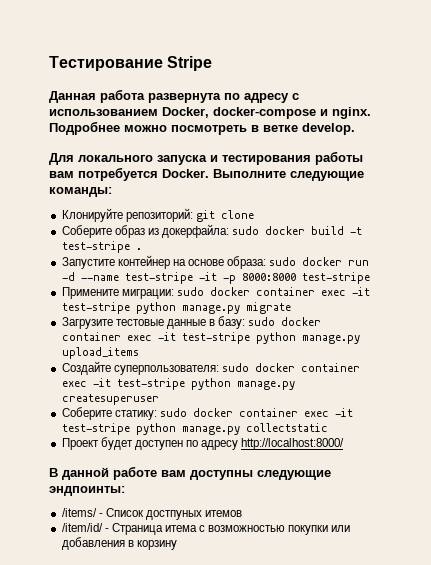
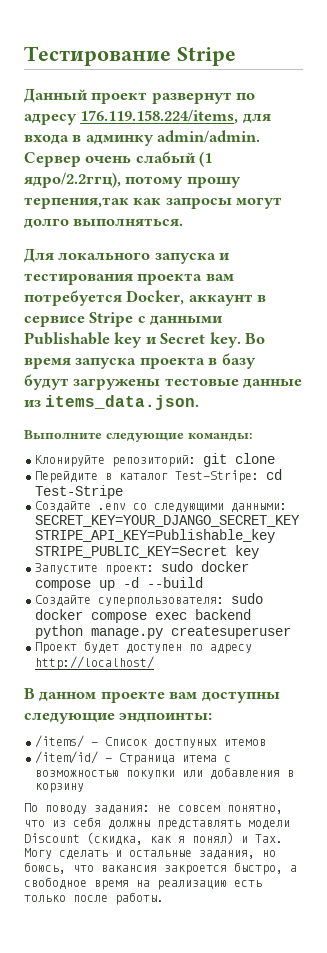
- Данная работа развернута по адресу с использованием Docker, docker-compose и nginx. Подробнее можно посмотреть в ветке develop.
+ Данный проект развернут по адресу 176.119.158.224/items, для входа в админку admin/admin. Сервер очень слабый (1 ядро/2.2ггц), потому прошу терпения,так как запросы могут долго выполняться.
- Для локального запуска и тестирования работы вам потребуется Docker. Выполните следующие команды:
+ Для локального запуска и тестирования проекта вам потребуется Docker, аккаунт в сервисе Stripe с данными Publishable key и Secret key. Во время запуска проекта в базу будут загружены тестовые данные из items_data.json.
+ Выполните следующие команды:
- Соберите образ из докерфайла: sudo docker build -t test-stripe .
- Запустите контейнер на основе образа: sudo docker run -d --name test-stripe -it -p 8000:8000 test-stripe
- Примените миграции: sudo docker container exec -it test-stripe python manage.py migrate
- Загрузите тестовые данные в базу: sudo docker container exec -it test-stripe python manage.py upload_items
+ Перейдите в каталог Test-Stripe: cd Test-Stripe
+ Создайте .env со следующими данными: SECRET_KEY=YOUR_DJANGO_SECRET_KEY STRIPE_API_KEY=Publishable_key STRIPE_PUBLIC_KEY=Secret key
+ Запустите проект: sudo docker compose up -d --build
- Создайте суперпользователя: sudo docker container exec -it test-stripe python manage.py createsuperuser
+ Создайте суперпользователя: sudo docker compose exec backend python manage.py createsuperuser
- Соберите статику: sudo docker container exec -it test-stripe python manage.py collectstatic
- Проект будет доступен по адресу http://localhost:8000/
+ Проект будет доступен по адресу http://localhost/
- В данной работе вам доступны следующие эндпоинты:
+ В данном проекте вам доступны следующие эндпоинты:
+ По поводу задания: не совсем понятно, что из себя должны представлять модели Discount (скидка, как я понял) и Tax. Могу сделать и остальные задания, но боюсь, что вакансия закроется быстро, а свободное время на реализацию есть только после работы.

